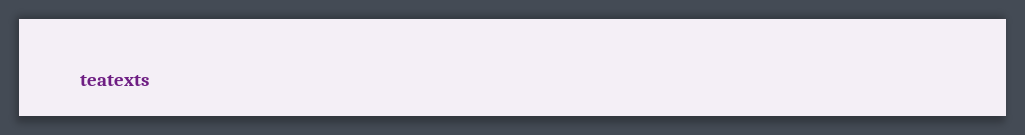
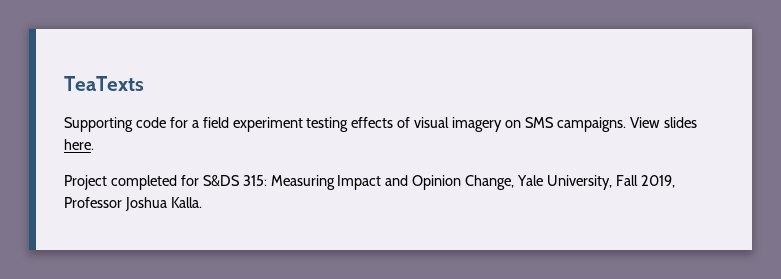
- teatexts
+ TeaTexts
+ Supporting code for a field experiment testing effects of visual imagery on SMS campaigns. View slides here.
+ Project completed for S&DS 315: Measuring Impact and Opinion Change, Yale University, Fall 2019, Professor Joshua Kalla.

